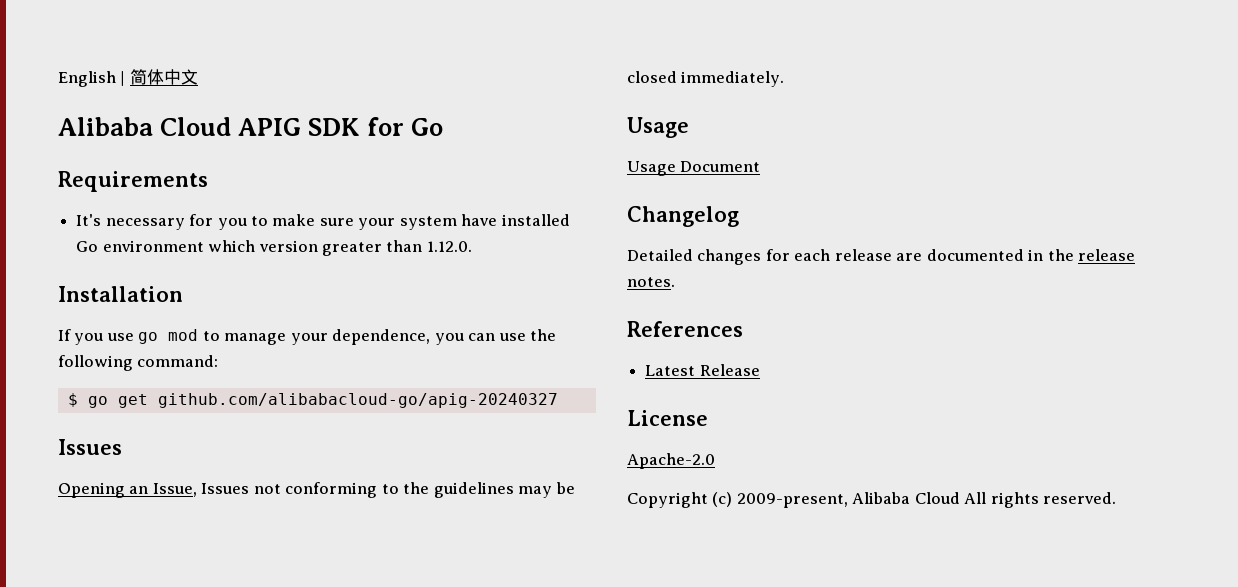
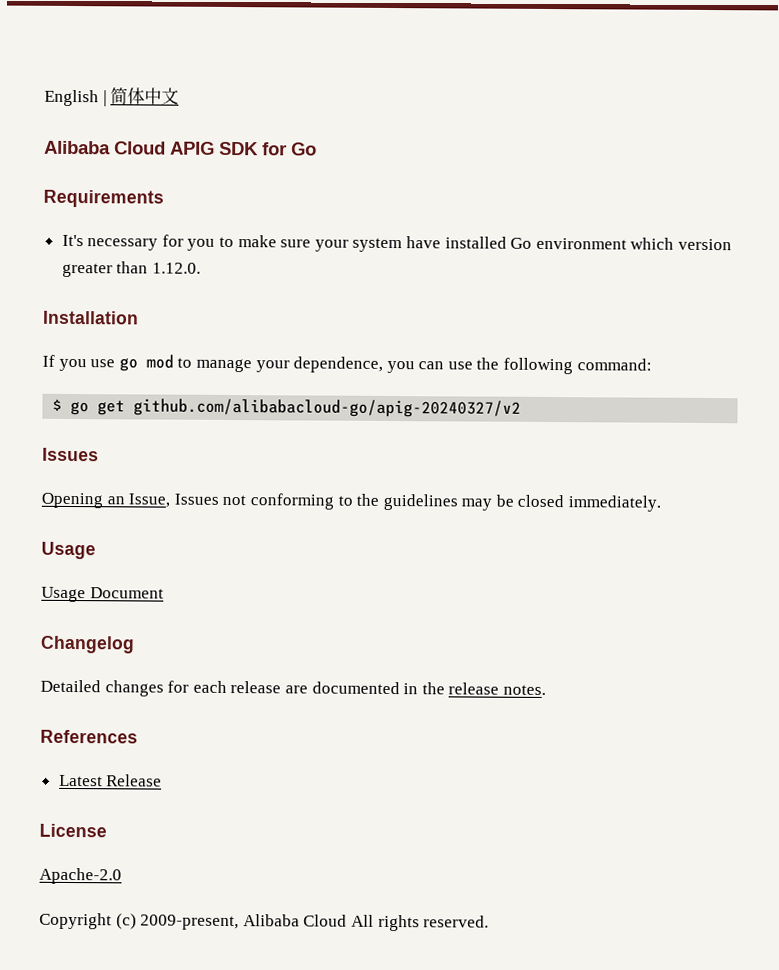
- $ go get github.com/alibabacloud-go/apig-20240327
+ $ go get github.com/alibabacloud-go/apig-20240327/v2

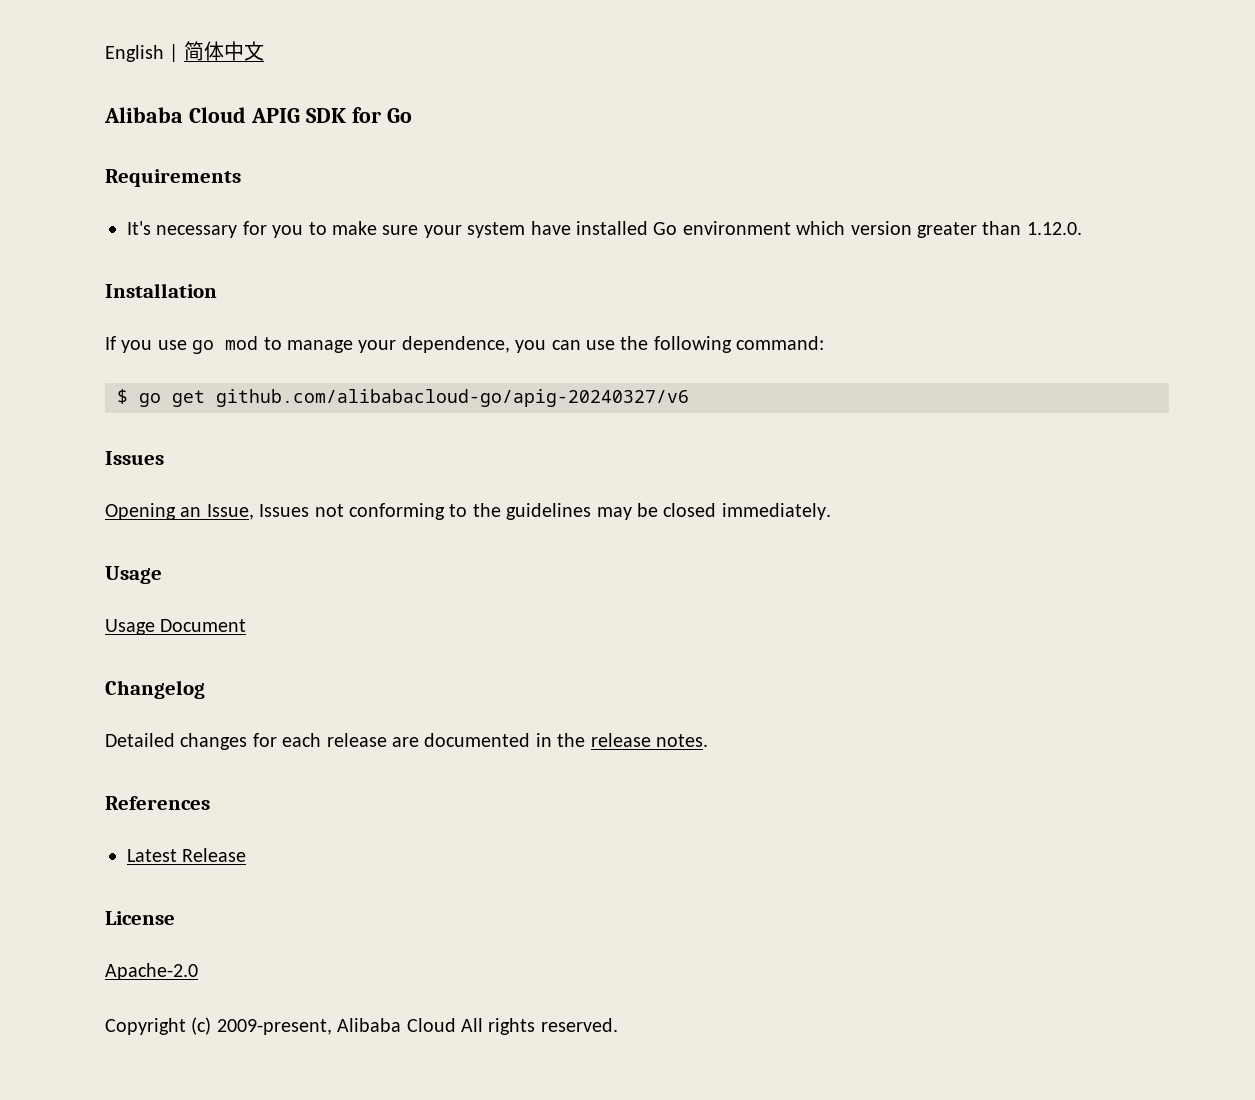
- $ go get github.com/alibabacloud-go/apig-20240327/v2
+ $ go get github.com/alibabacloud-go/apig-20240327/v6

